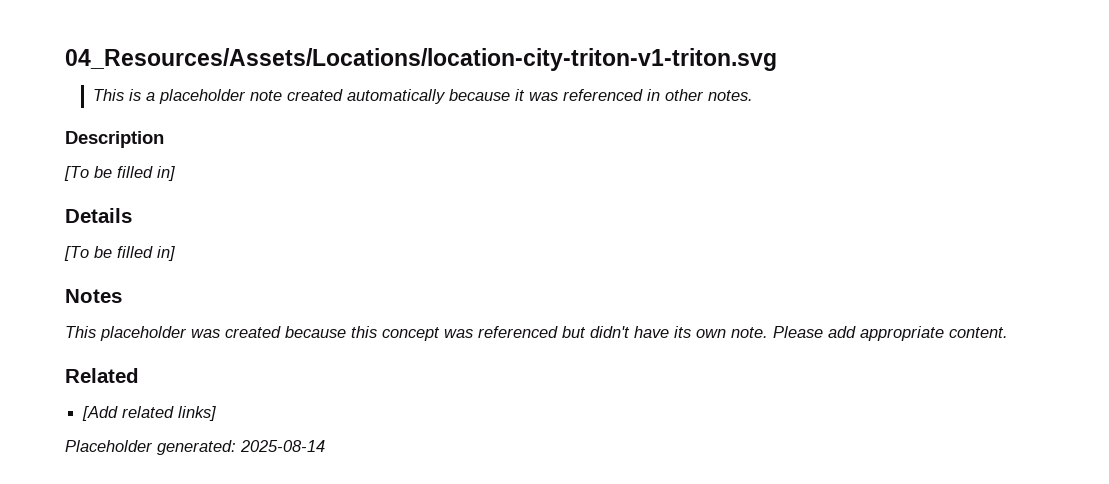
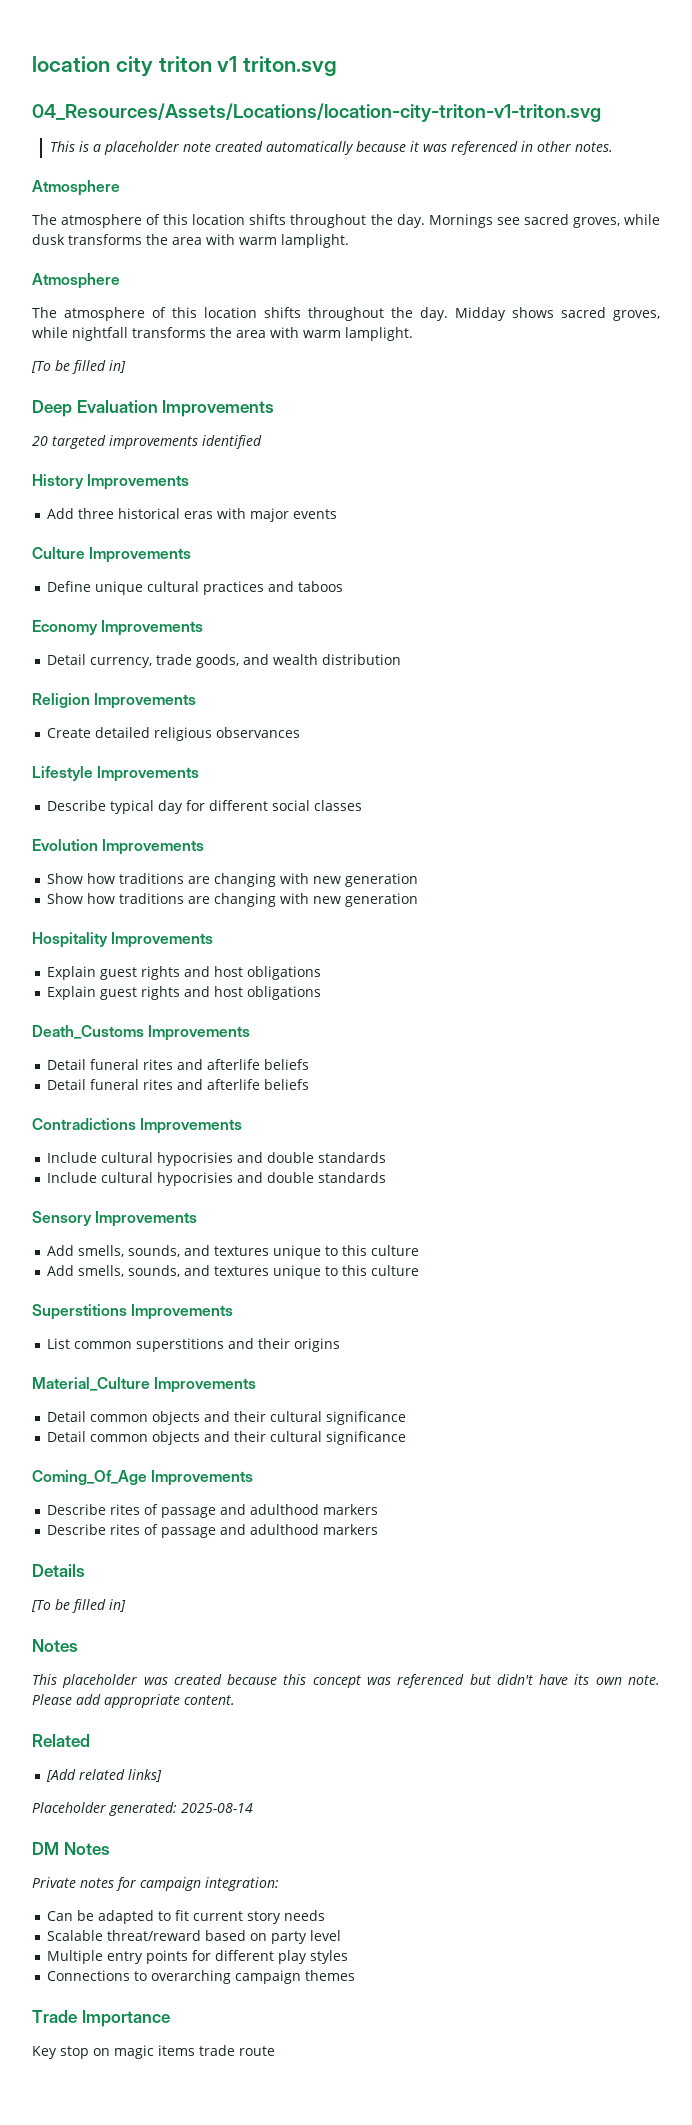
+ location city triton v1 triton.svg
  This is a placeholder note created automatically because it was referenced in other notes.
- Description
+ Atmosphere
+ The atmosphere of this location shifts throughout the day. Mornings see sacred groves, while dusk transforms the area with warm lamplight.
+ Atmosphere
+ The atmosphere of this location shifts throughout the day. Midday shows sacred groves, while nightfall transforms the area with warm lamplight.
  [To be filled in]
+ Deep Evaluation Improvements
+ 20 targeted improvements identified
+ History Improvements
+ Add three historical eras with major events
+ Culture Improvements
+ Define unique cultural practices and taboos
+ Economy Improvements
+ Detail currency, trade goods, and wealth distribution
+ Religion Improvements
+ Create detailed religious observances
+ Lifestyle Improvements
+ Describe typical day for different social classes
+ Evolution Improvements
+ Show how traditions are changing with new generation
+ Show how traditions are changing with new generation
+ Hospitality Improvements
+ Explain guest rights and host obligations
+ Explain guest rights and host obligations
+ Death_Customs Improvements
+ Detail funeral rites and afterlife beliefs
+ Detail funeral rites and afterlife beliefs
+ Contradictions Improvements
+ Include cultural hypocrisies and double standards
+ Include cultural hypocrisies and double standards
+ Sensory Improvements
+ Add smells, sounds, and textures unique to this culture
+ Add smells, sounds, and textures unique to this culture
+ Superstitions Improvements
+ List common superstitions and their origins
+ Material_Culture Improvements
+ Detail common objects and their cultural significance
+ Detail common objects and their cultural significance
+ Coming_Of_Age Improvements
+ Describe rites of passage and adulthood markers
+ Describe rites of passage and adulthood markers
+ DM Notes
+ Private notes for campaign integration:
+ Can be adapted to fit current story needs
+ Scalable threat/reward based on party level
+ Multiple entry points for different play styles
+ Connections to overarching campaign themes
+ Trade Importance
+ Key stop on magic items trade route

